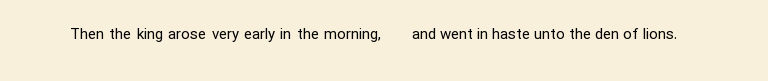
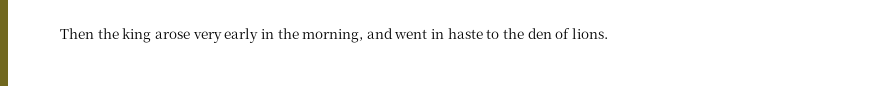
- Then the king arose very early in the morning, and went in haste unto the den of lions.
+ Then the king arose very early in the morning, and went in haste to the den of lions.

